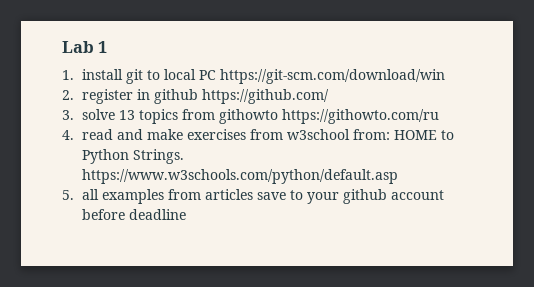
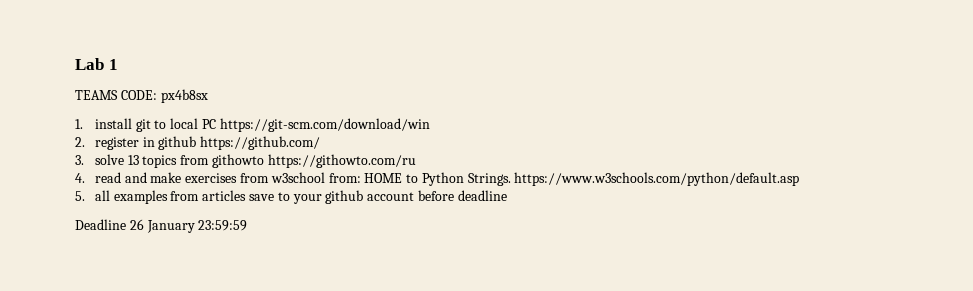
+ TEAMS CODE: px4b8sx
+ Deadline 26 January 23:59:59

